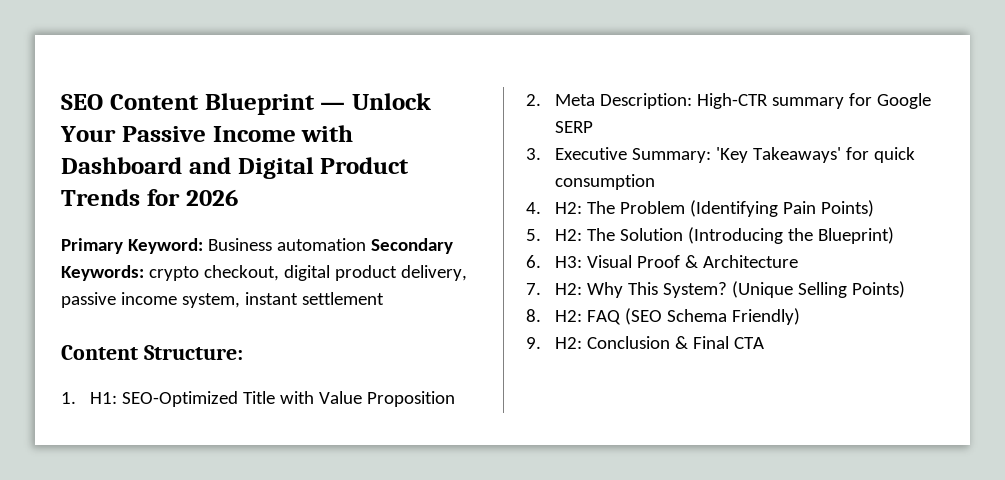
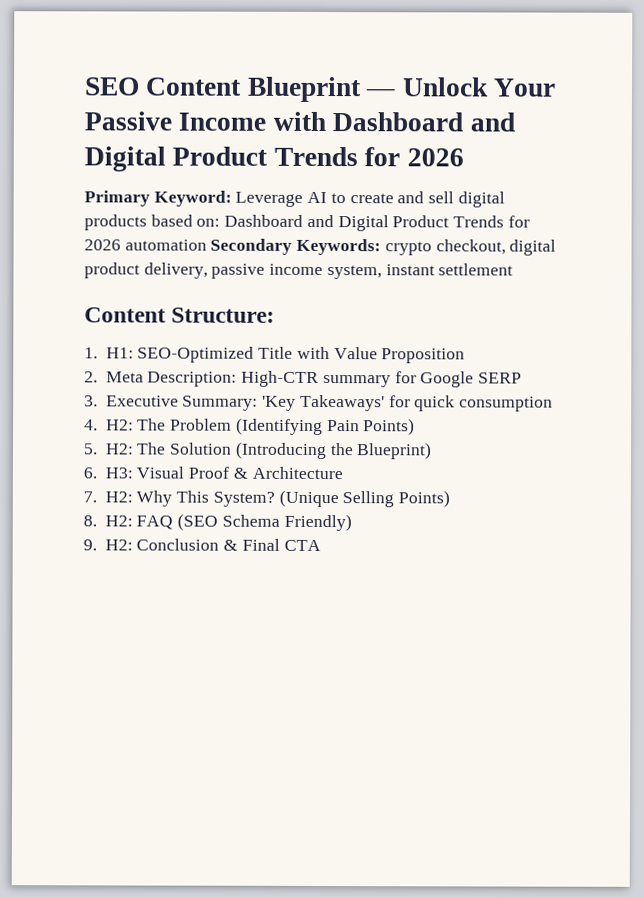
- Primary Keyword: Business automation Secondary Keywords: crypto checkout, digital product delivery, passive income system, instant settlement
+ Primary Keyword: Leverage AI to create and sell digital products based on: Dashboard and Digital Product Trends for 2026 automation Secondary Keywords: crypto checkout, digital product delivery, passive income system, instant settlement

